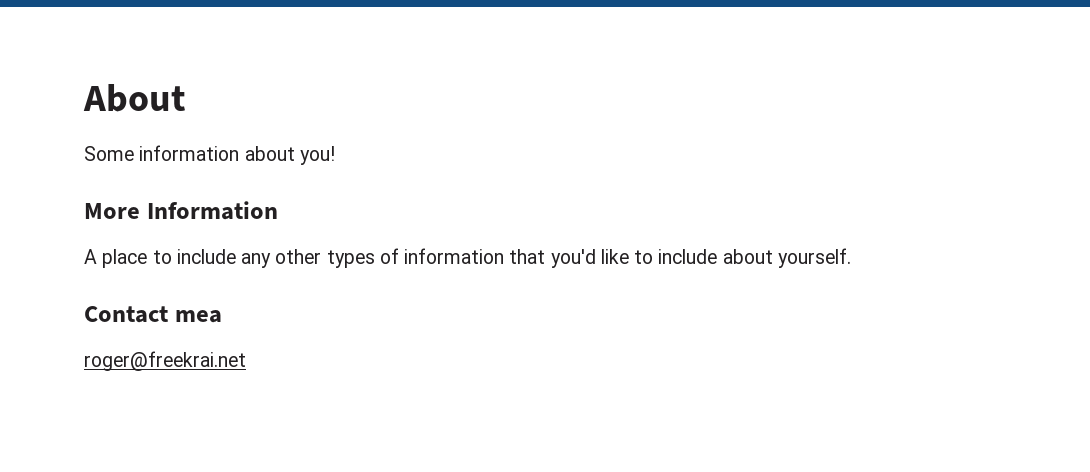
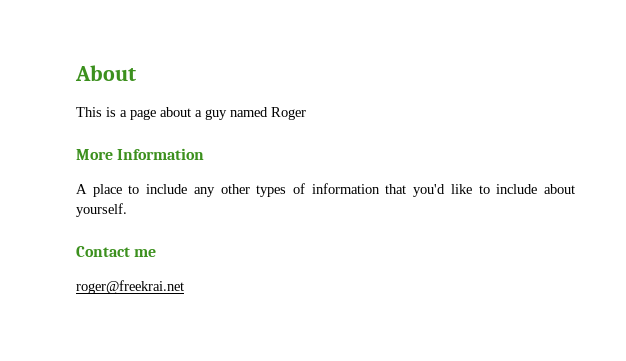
- Some information about you!
+ This is a page about a guy named Roger
- Contact mea
+ Contact me

